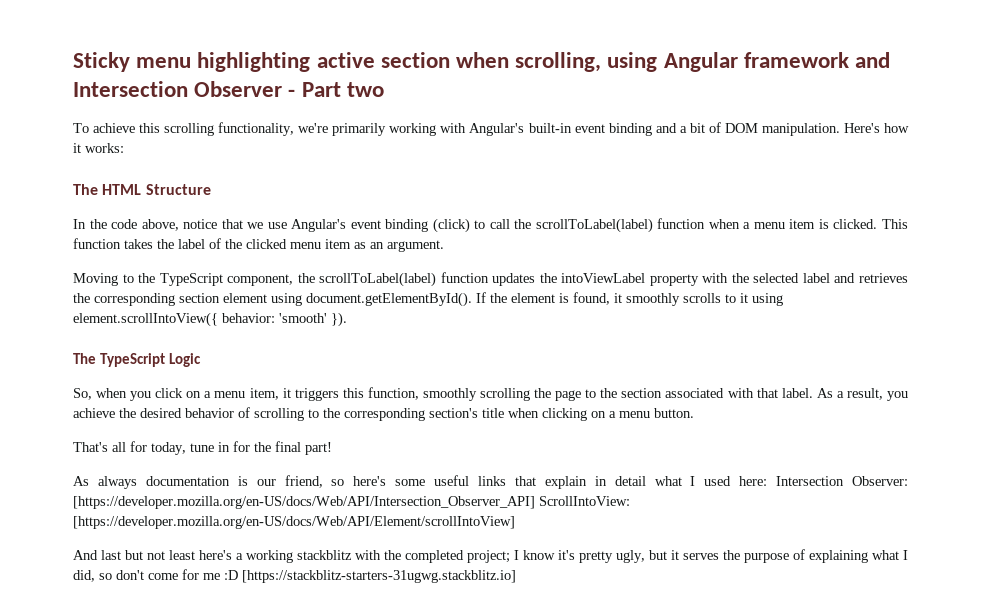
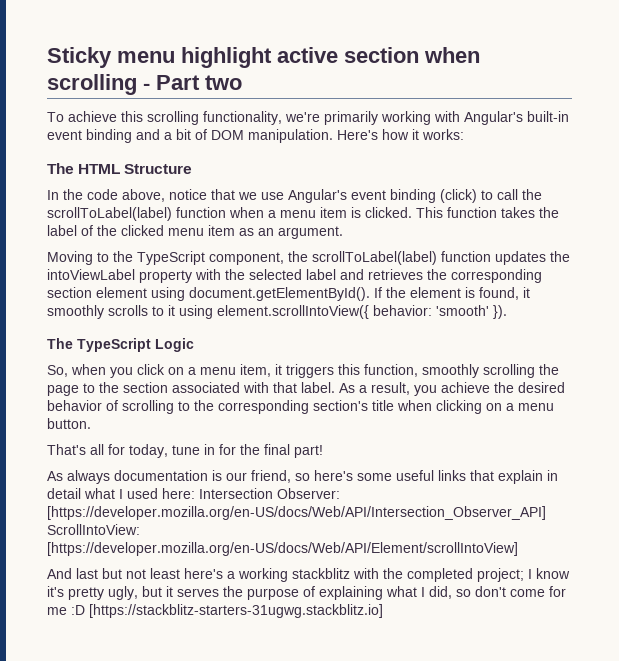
- Sticky menu highlighting active section when scrolling, using Angular framework and Intersection Observer - Part two
+ Sticky menu highlight active section when scrolling - Part two

